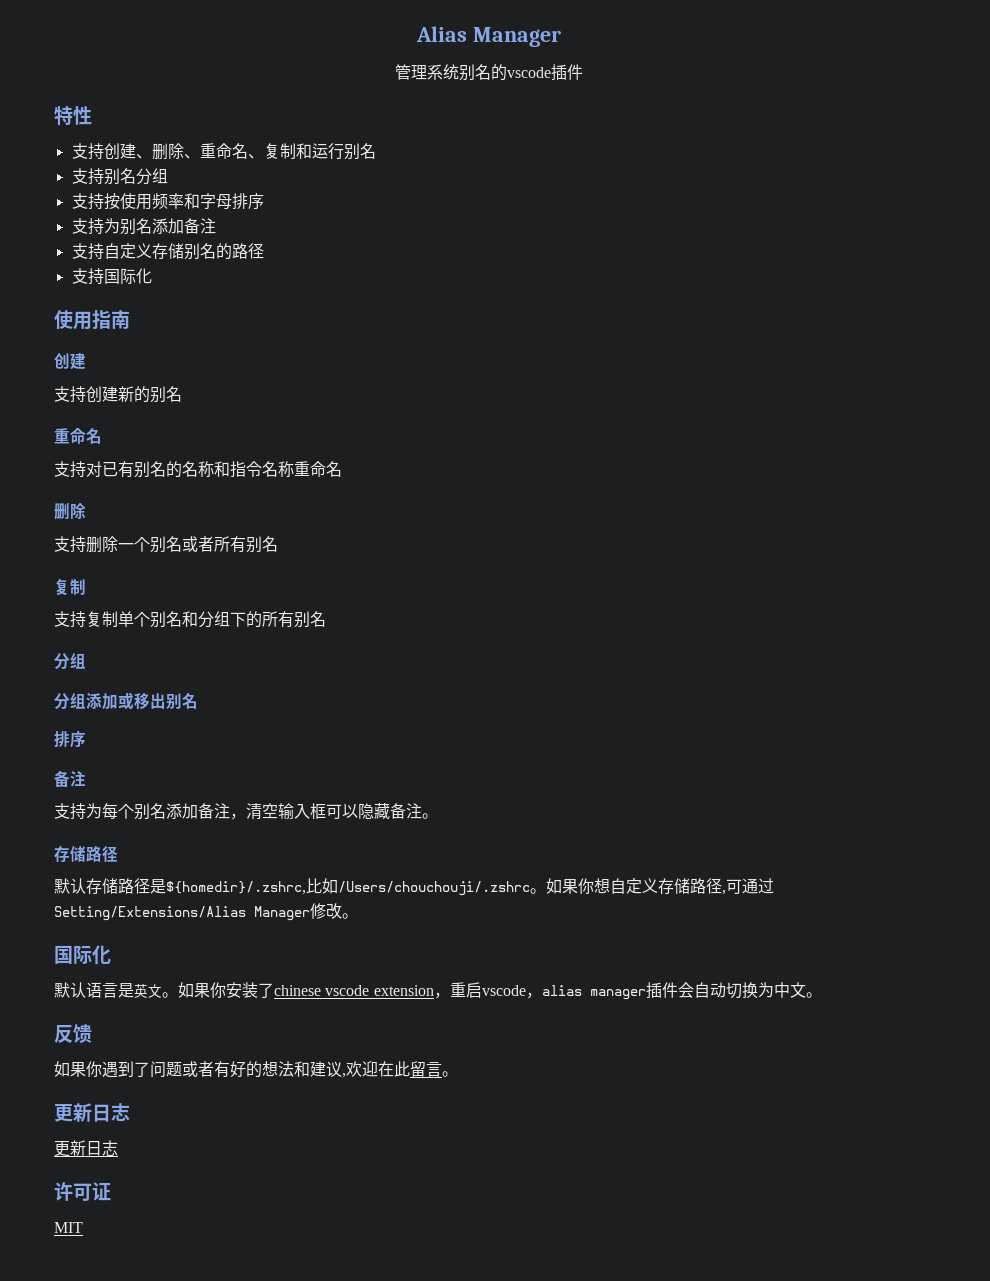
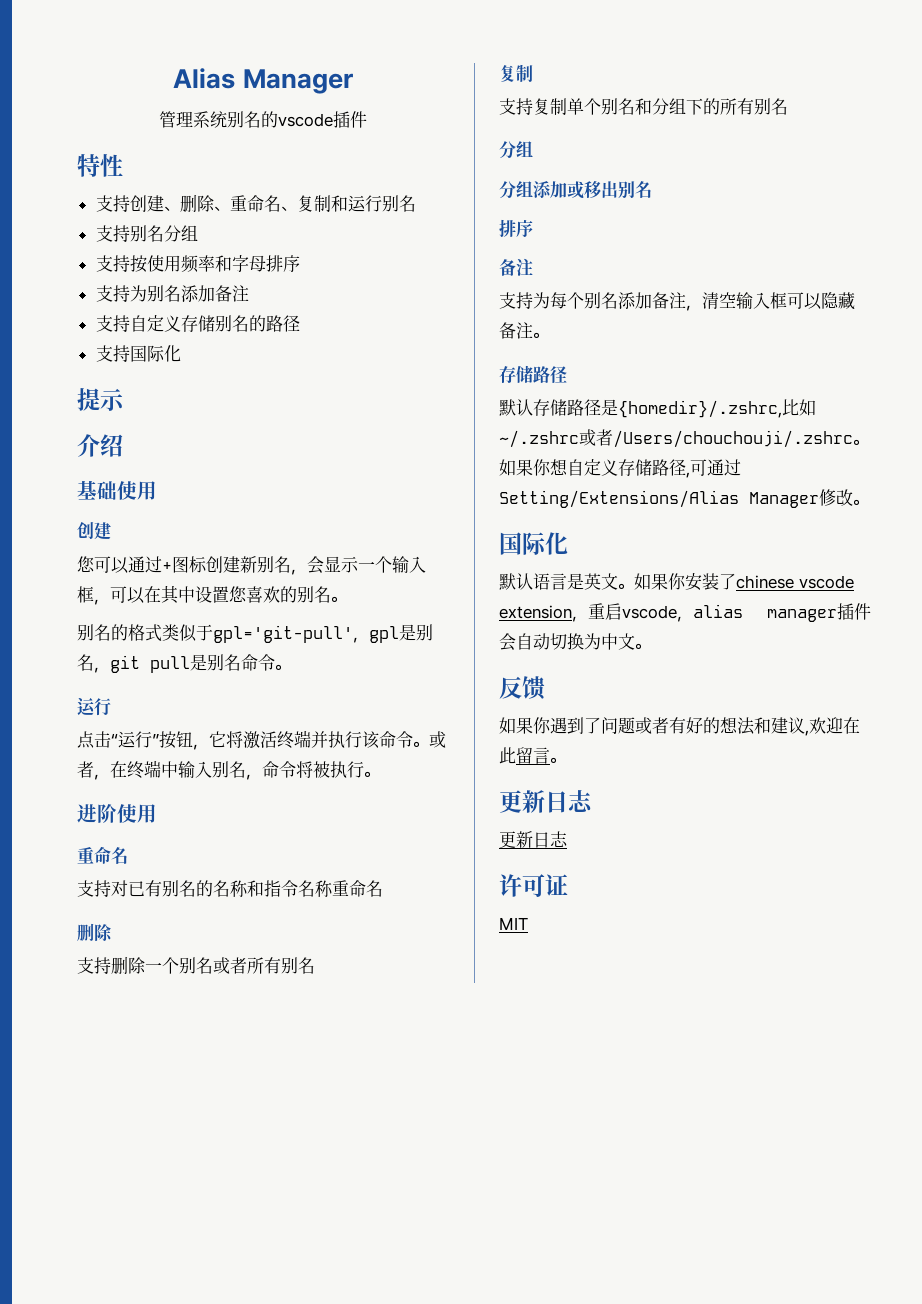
- 使用指南
+ 提示
+ 介绍
+ 基础使用
- 支持创建新的别名
+ 您可以通过+图标创建新别名，会显示一个输入框，可以在其中设置您喜欢的别名。
+ 别名的格式类似于gpl='git-pull'，gpl是别名，git pull是别名命令。
+ 运行
+ 点击“运行”按钮，它将激活终端并执行该命令。或者，在终端中输入别名，命令将被执行。
+ 进阶使用
- 默认存储路径是${homedir}/.zshrc,比如/Users/chouchouji/.zshrc。
+ 默认存储路径是{homedir}/.zshrc,比如~/.zshrc或者/Users/chouchouji/.zshrc。

